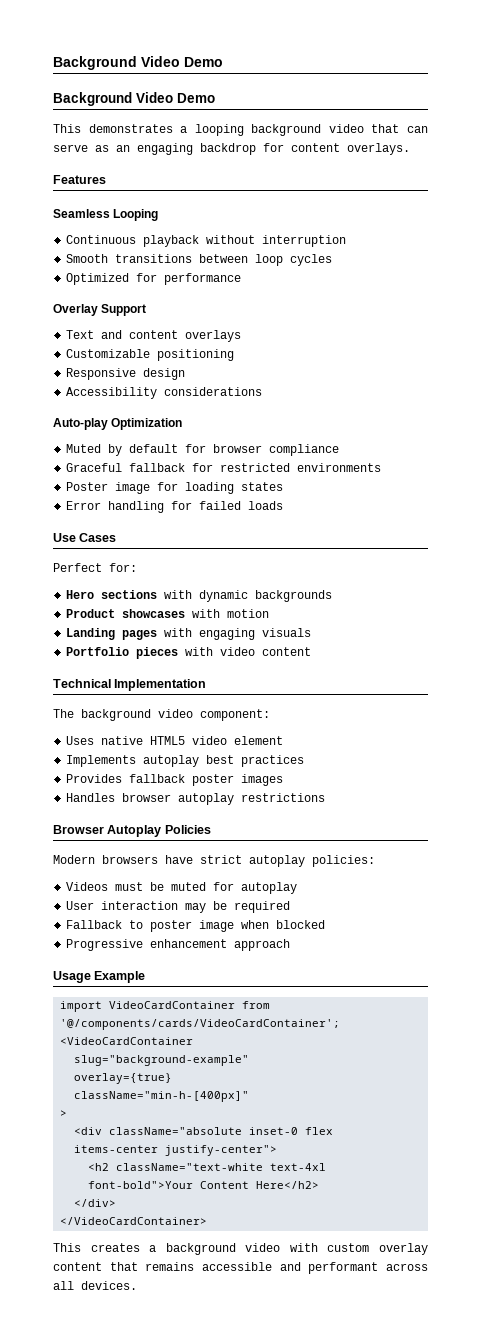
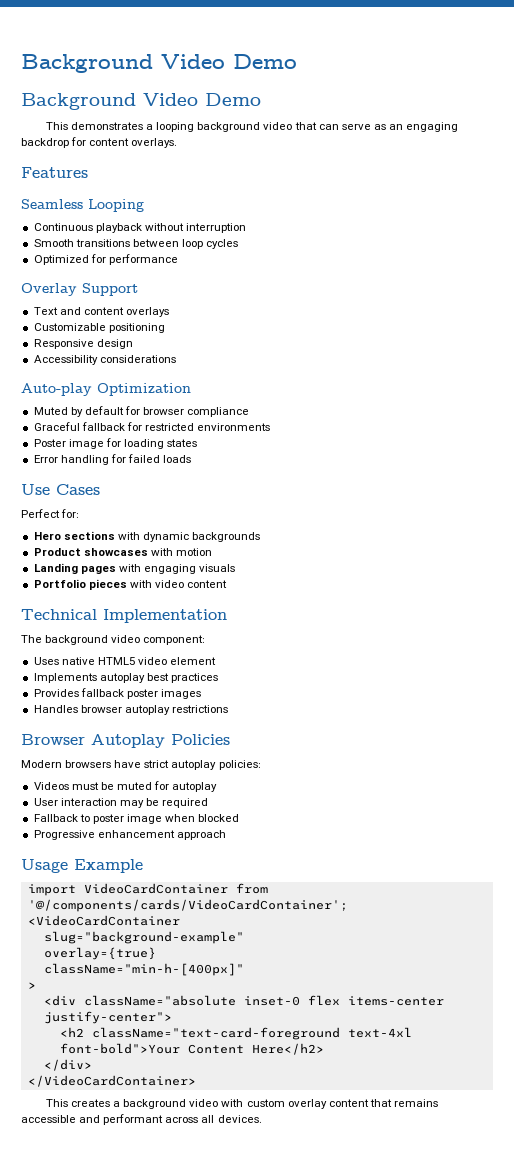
- <h2 className="text-white text-4xl font-bold">Your Content Here</h2>
+ <h2 className="text-card-foreground text-4xl font-bold">Your Content Here</h2>

